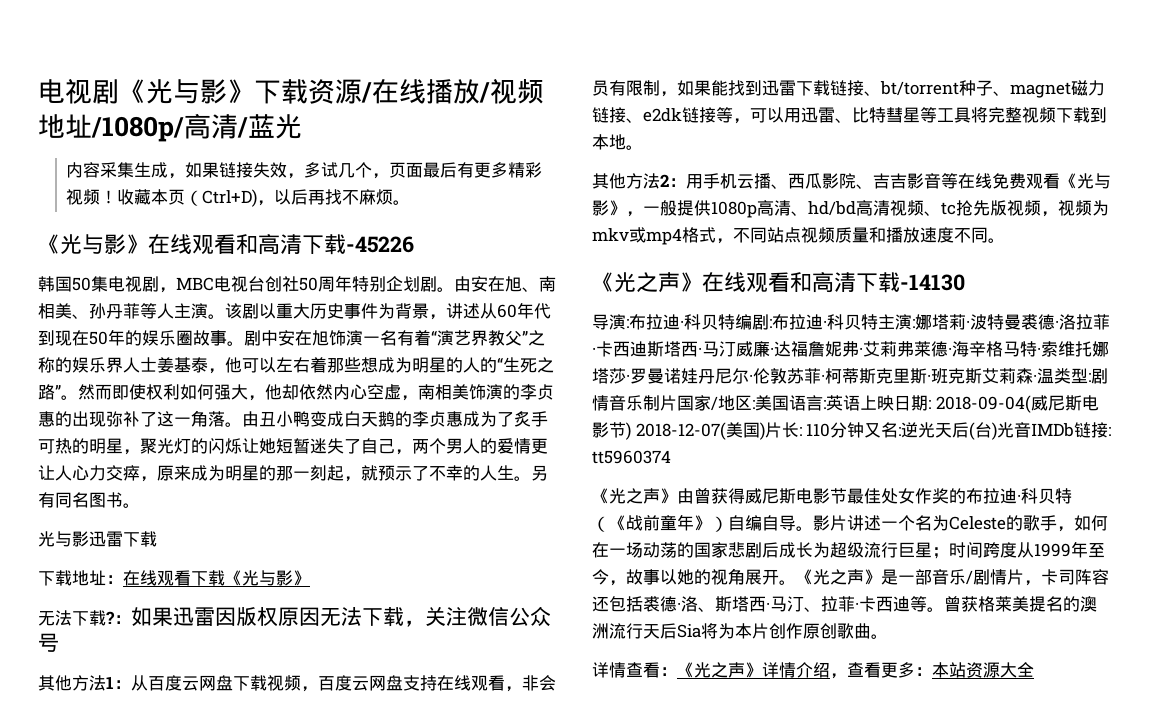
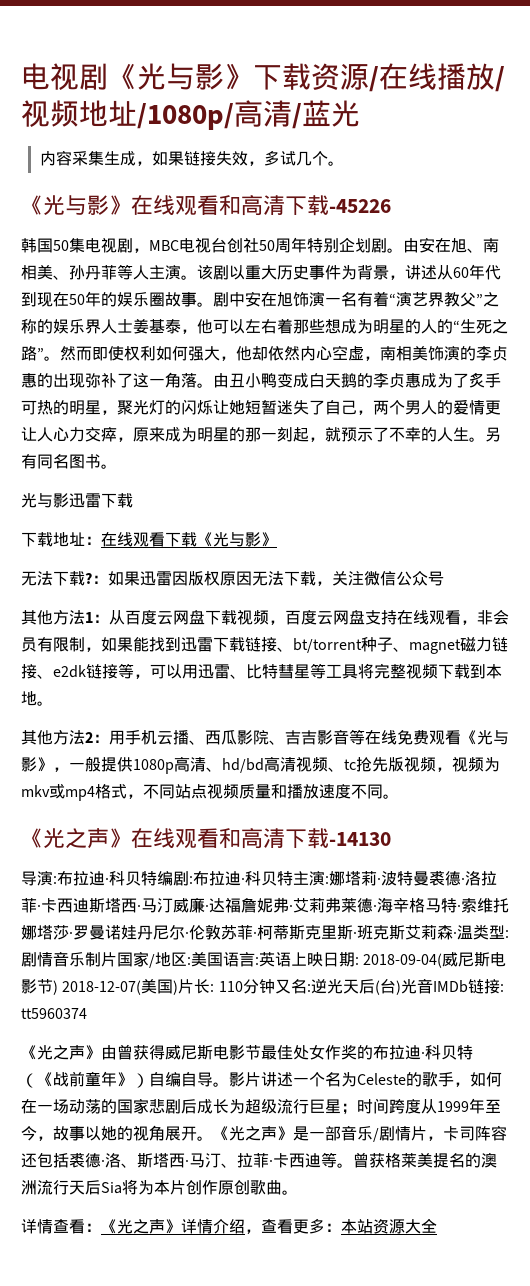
- 内容采集生成，如果链接失效，多试几个，页面最后有更多精彩视频！收藏本页（Ctrl+D)，以后再找不麻烦。
+ 内容采集生成，如果链接失效，多试几个。

